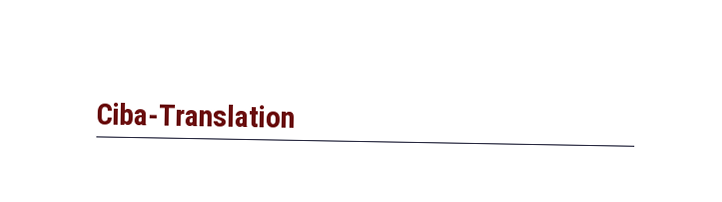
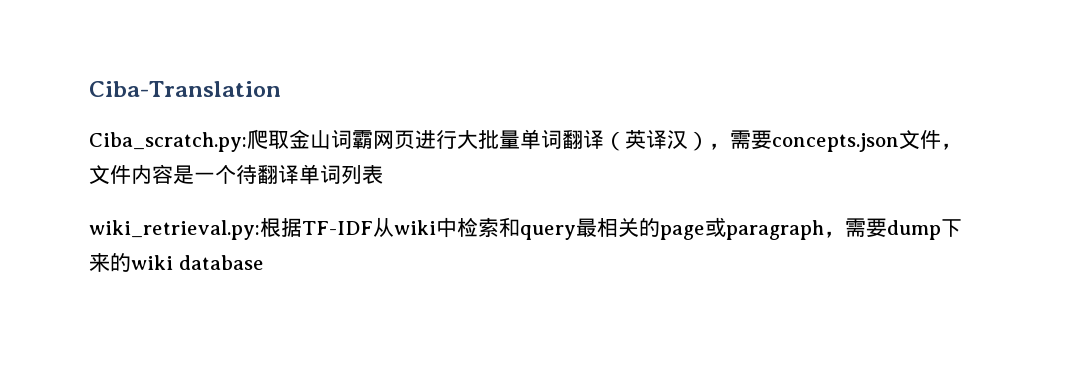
+ Ciba_scratch.py:爬取金山词霸网页进行大批量单词翻译（英译汉），需要concepts.json文件，文件内容是一个待翻译单词列表
+ wiki_retrieval.py:根据TF-IDF从wiki中检索和query最相关的page或paragraph，需要dump下来的wiki database

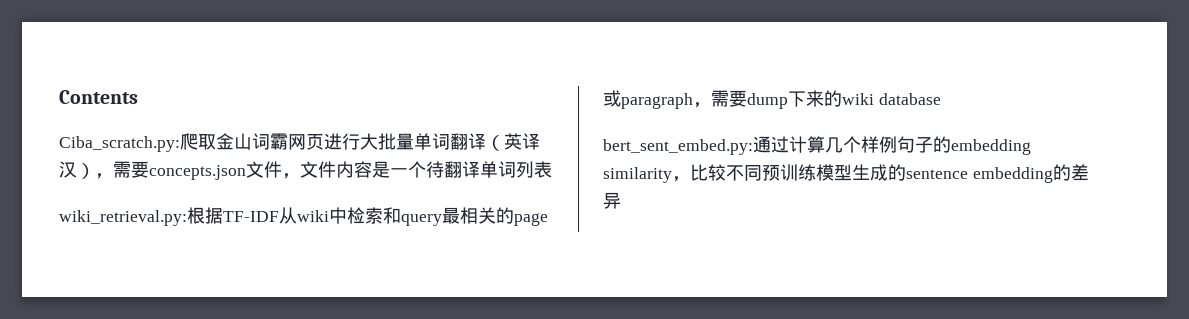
- Ciba-Translation
+ Contents
+ bert_sent_embed.py:通过计算几个样例句子的embedding similarity，比较不同预训练模型生成的sentence embedding的差异

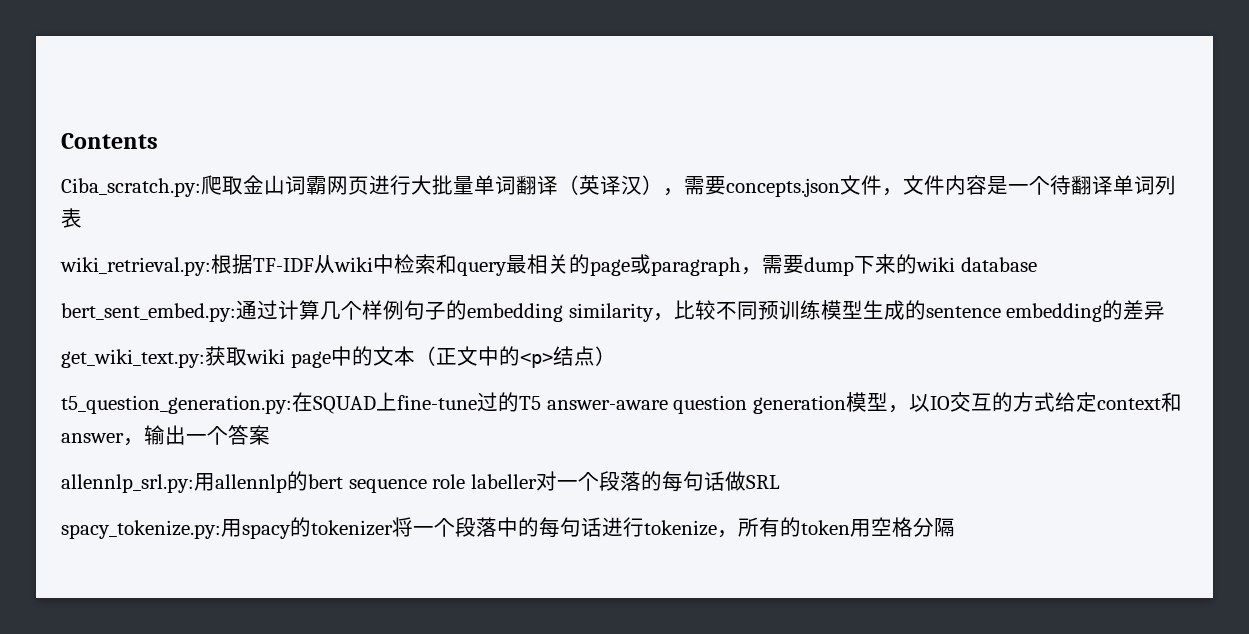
+ get_wiki_text.py:获取wiki page中的文本（正文中的<p>结点）
+ t5_question_generation.py:在SQUAD上fine-tune过的T5 answer-aware question generation模型，以IO交互的方式给定context和answer，输出一个答案
+ allennlp_srl.py:用allennlp的bert sequence role labeller对一个段落的每句话做SRL
+ spacy_tokenize.py:用spacy的tokenizer将一个段落中的每句话进行tokenize，所有的token用空格分隔

